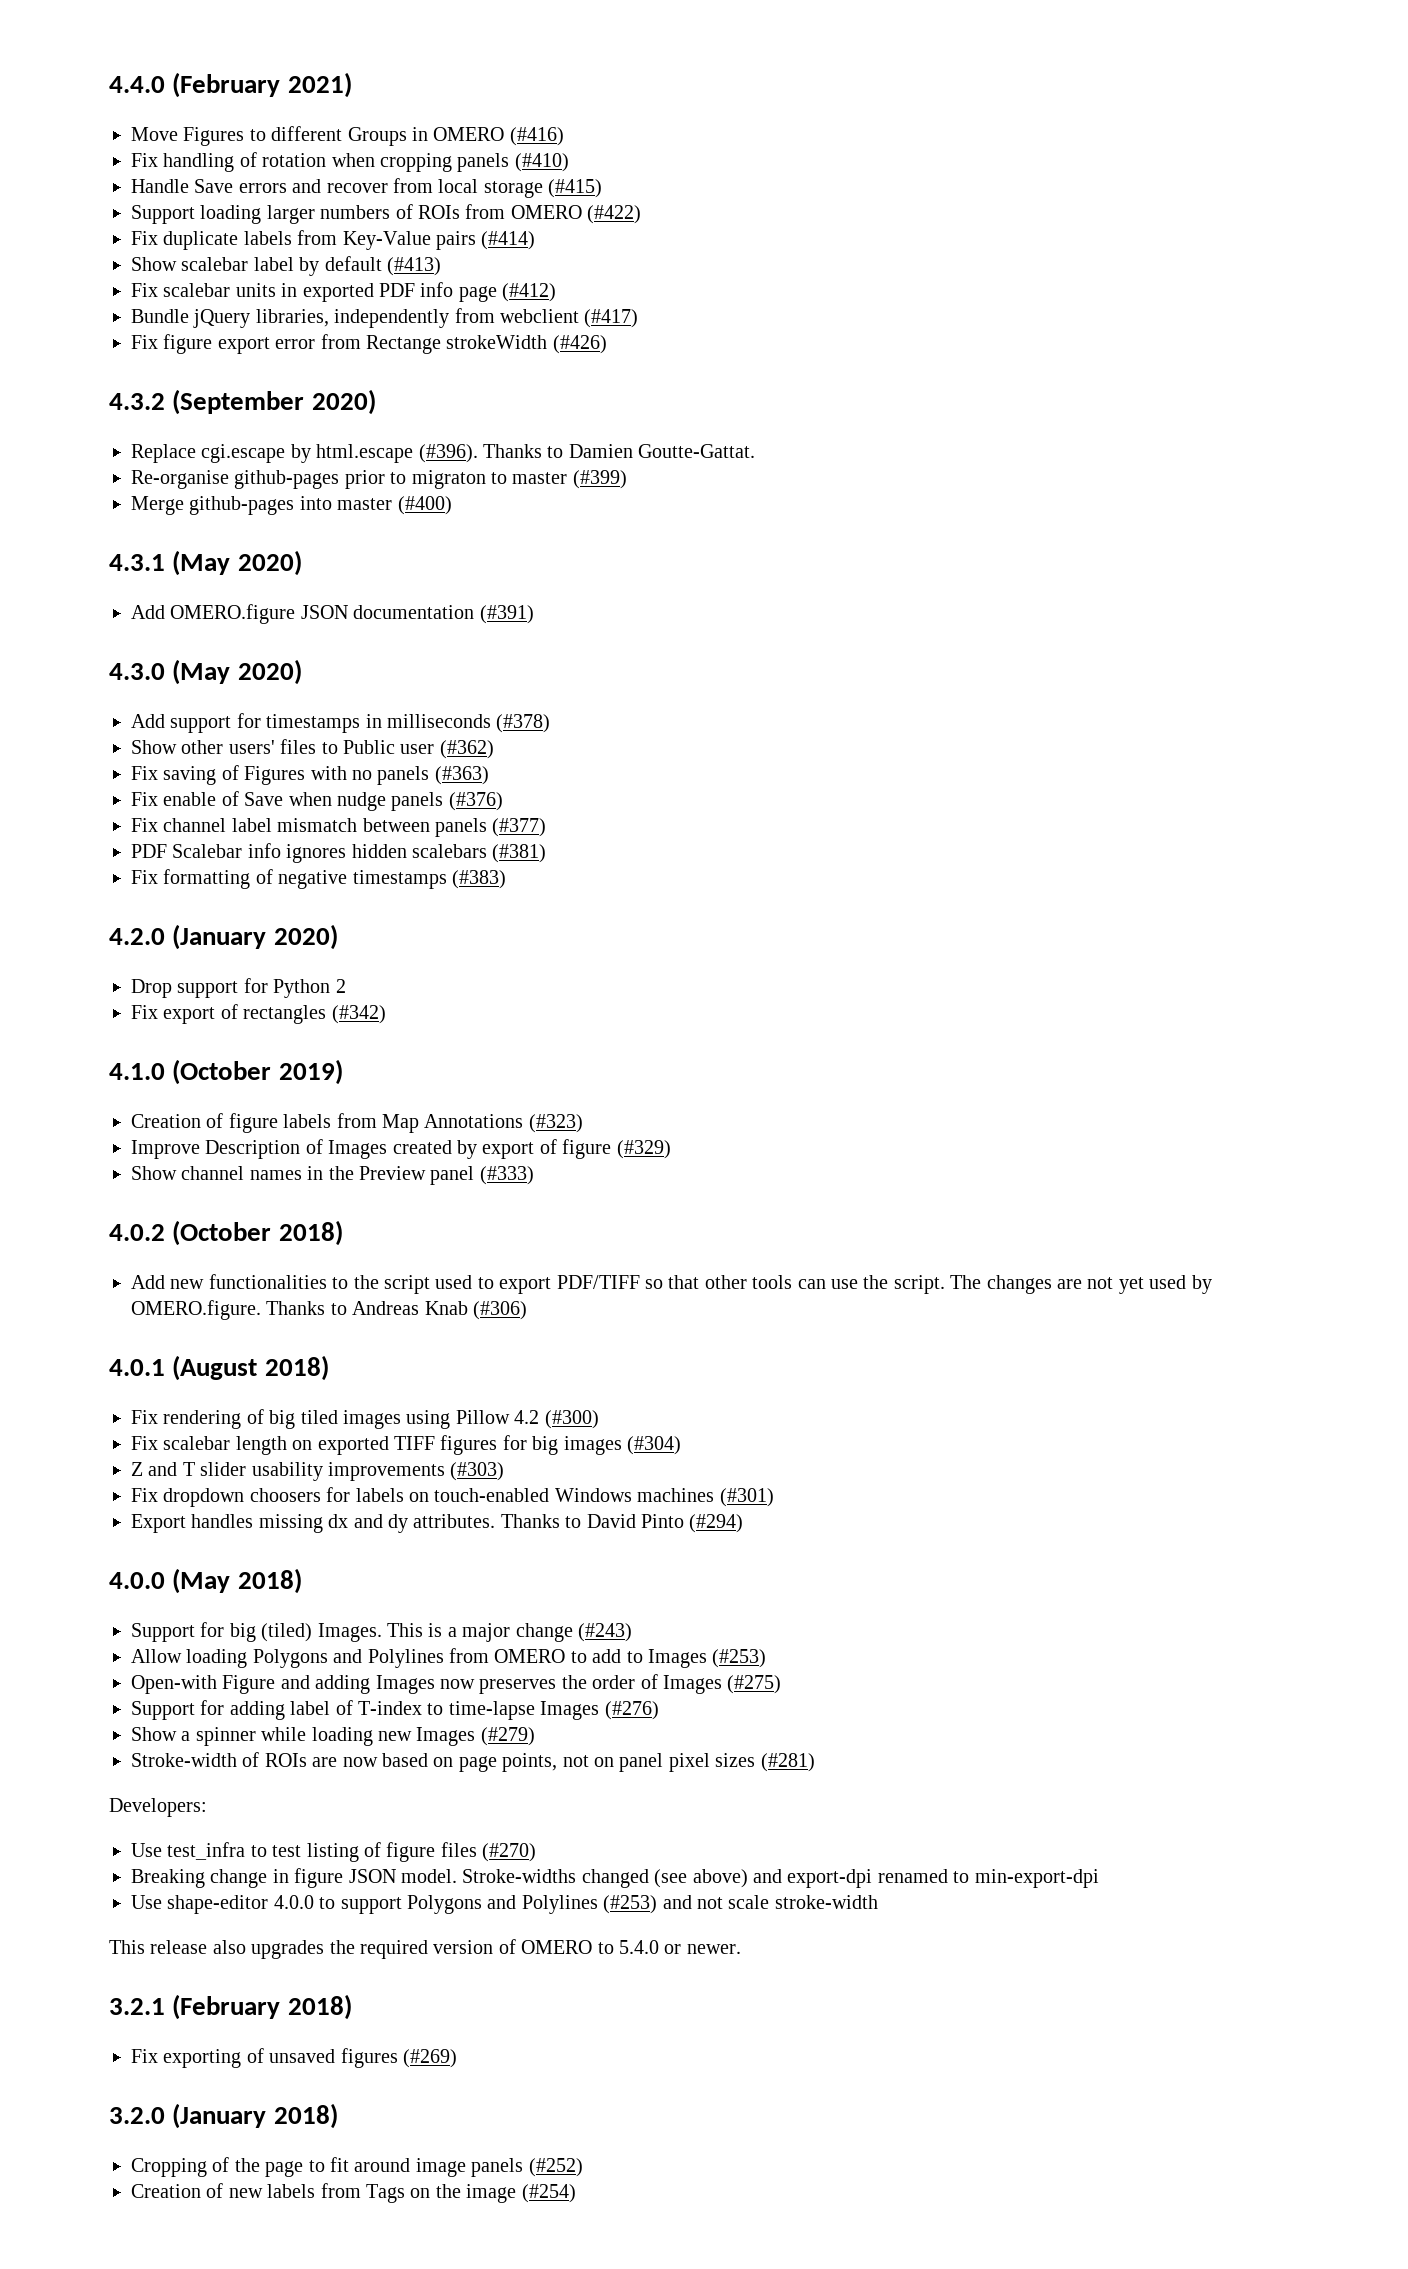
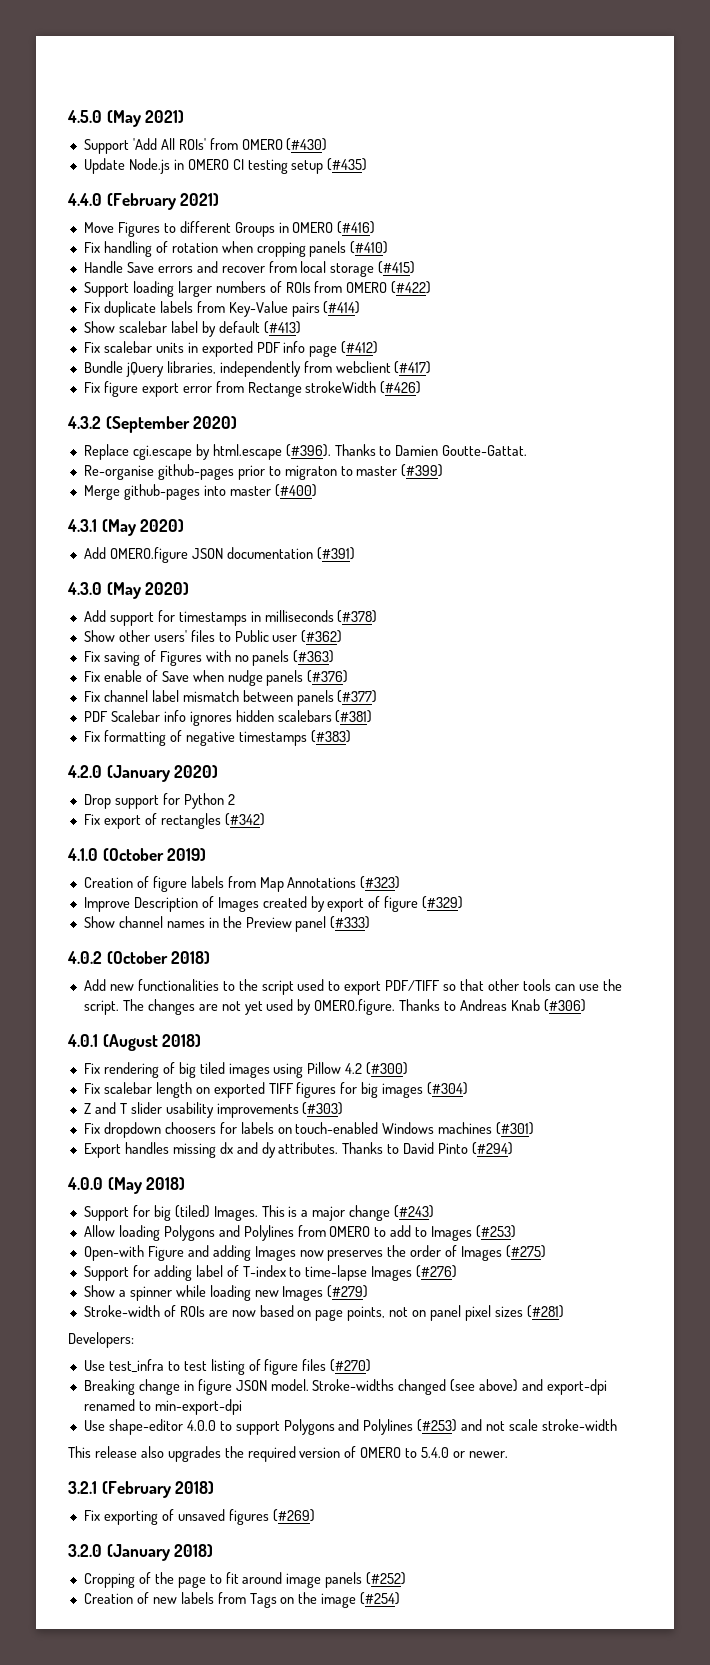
+ 4.5.0 (May 2021)
+ Support 'Add All ROIs' from OMERO (#430)
+ Update Node.js in OMERO CI testing setup (#435)

